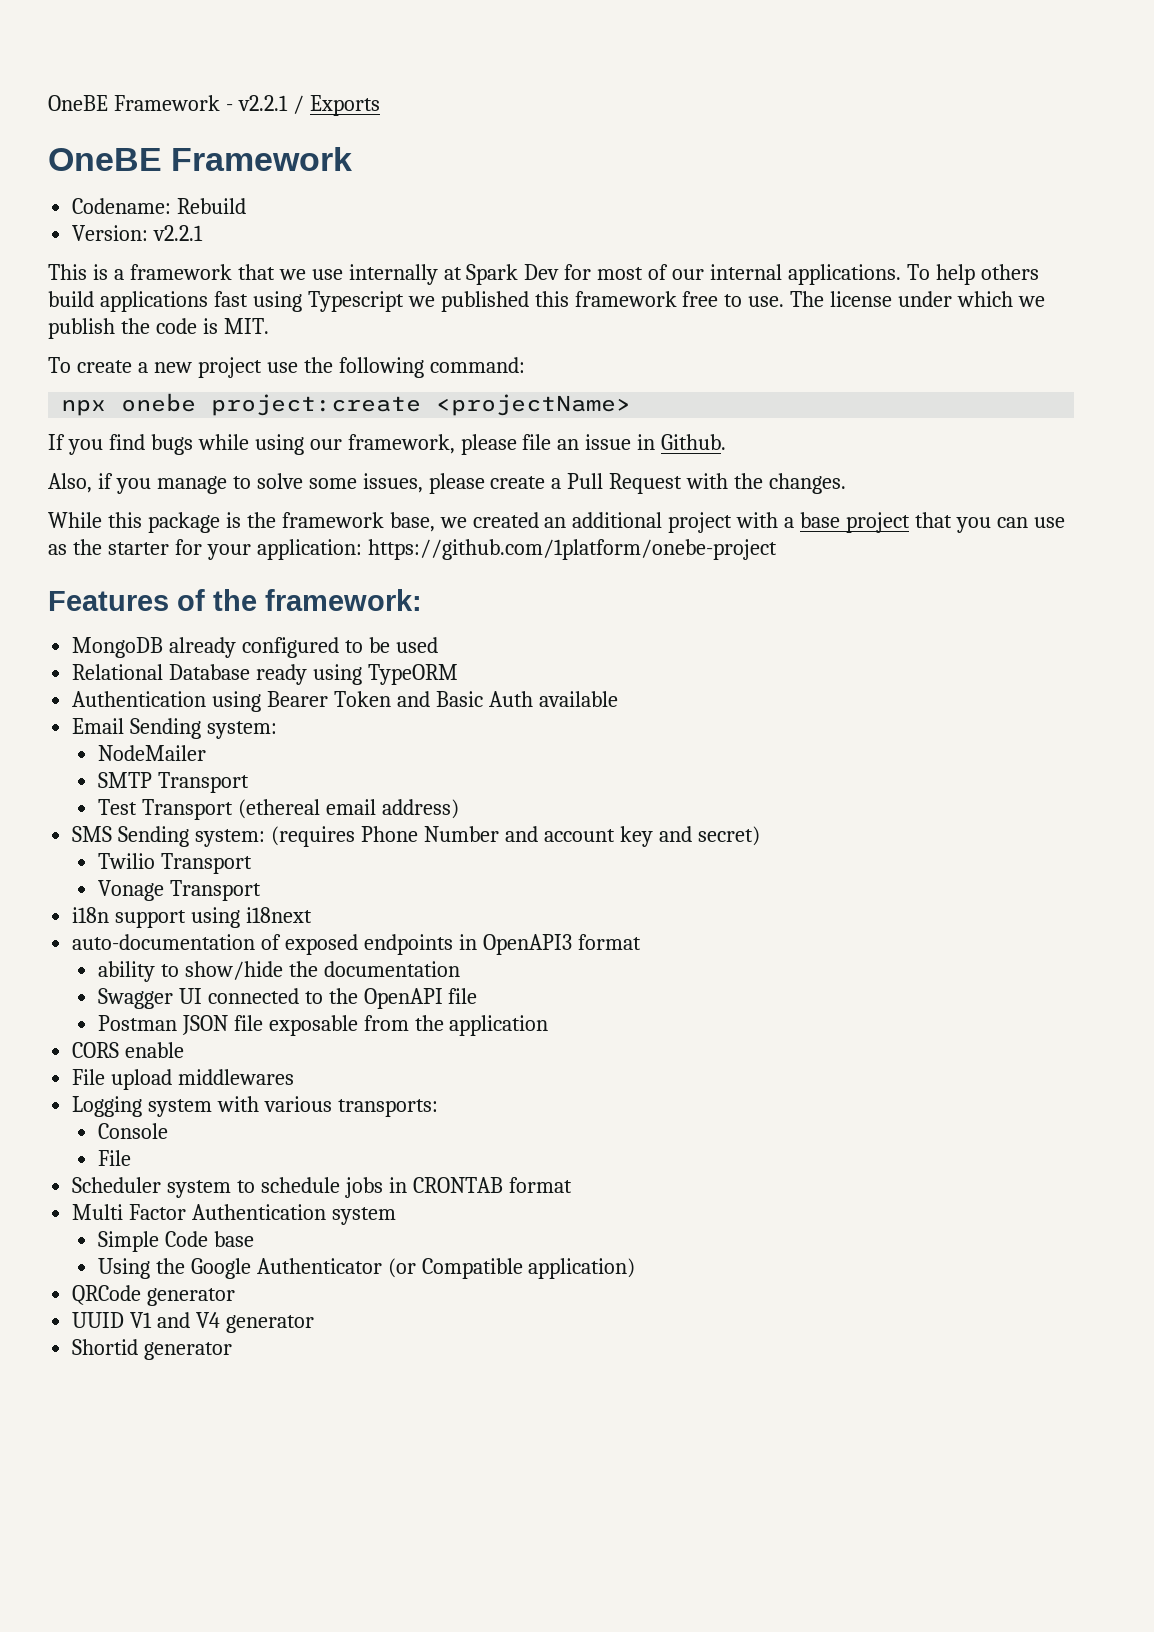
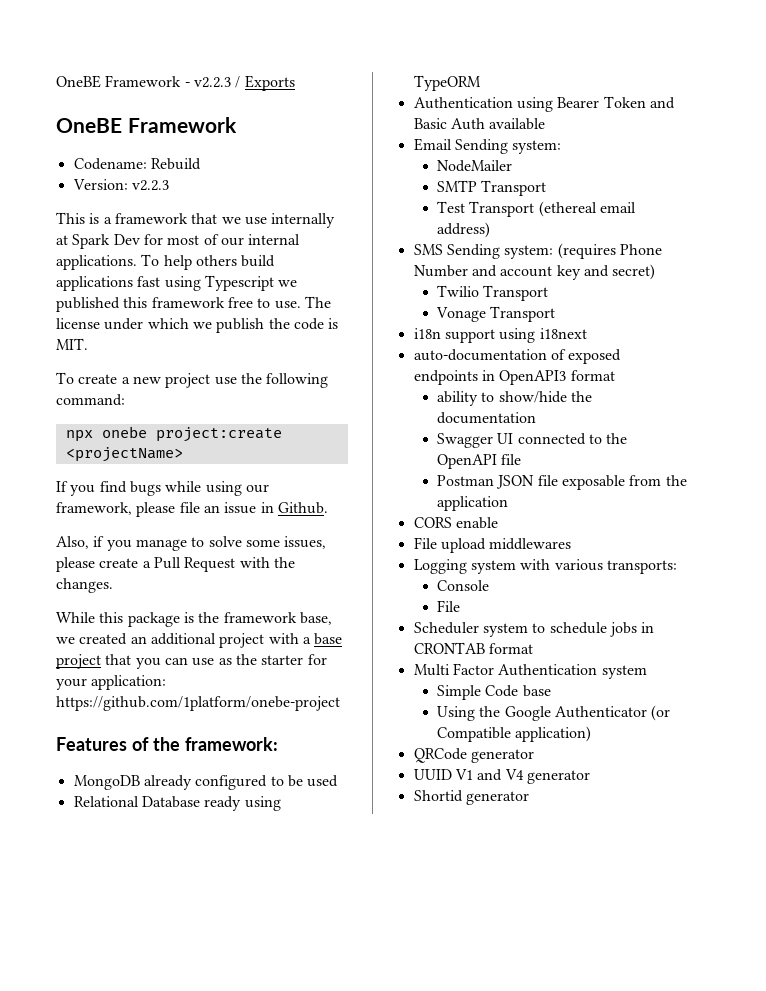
- OneBE Framework - v2.2.1 / Exports
+ OneBE Framework - v2.2.3 / Exports
- Version: v2.2.1
+ Version: v2.2.3

